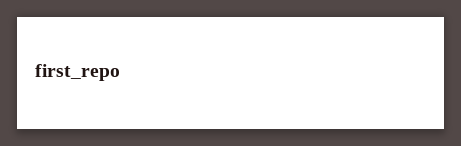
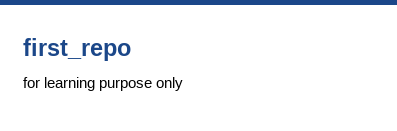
+ for learning purpose only

